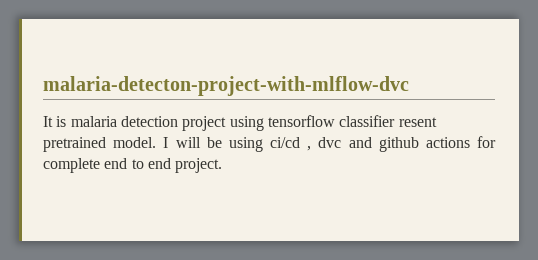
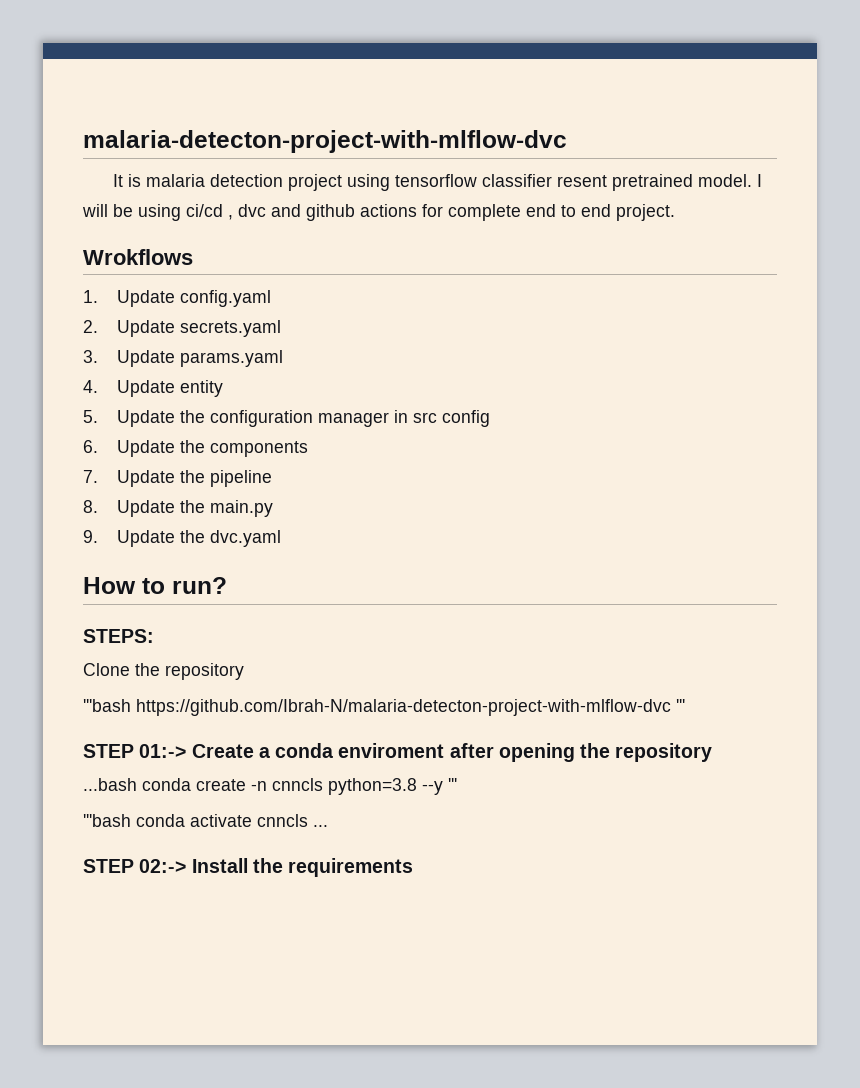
+ Wrokflows
+ 1. Update config.yaml
+ 2. Update secrets.yaml
+ 3. Update params.yaml
+ 4. Update entity
+ 5. Update the configuration manager in src config
+ 6. Update the components
+ 7. Update the pipeline
+ 8. Update the main.py
+ 9. Update the dvc.yaml
+ How to run?
+ STEPS:
+ Clone the repository
+ '''bash https://github.com/Ibrah-N/malaria-detecton-project-with-mlflow-dvc '''
+ STEP 01:-> Create a conda enviroment after opening the repository
+ ...bash conda create -n cnncls python=3.8 --y '''
+ '''bash conda activate cnncls ...
+ STEP 02:-> Install the requirements

